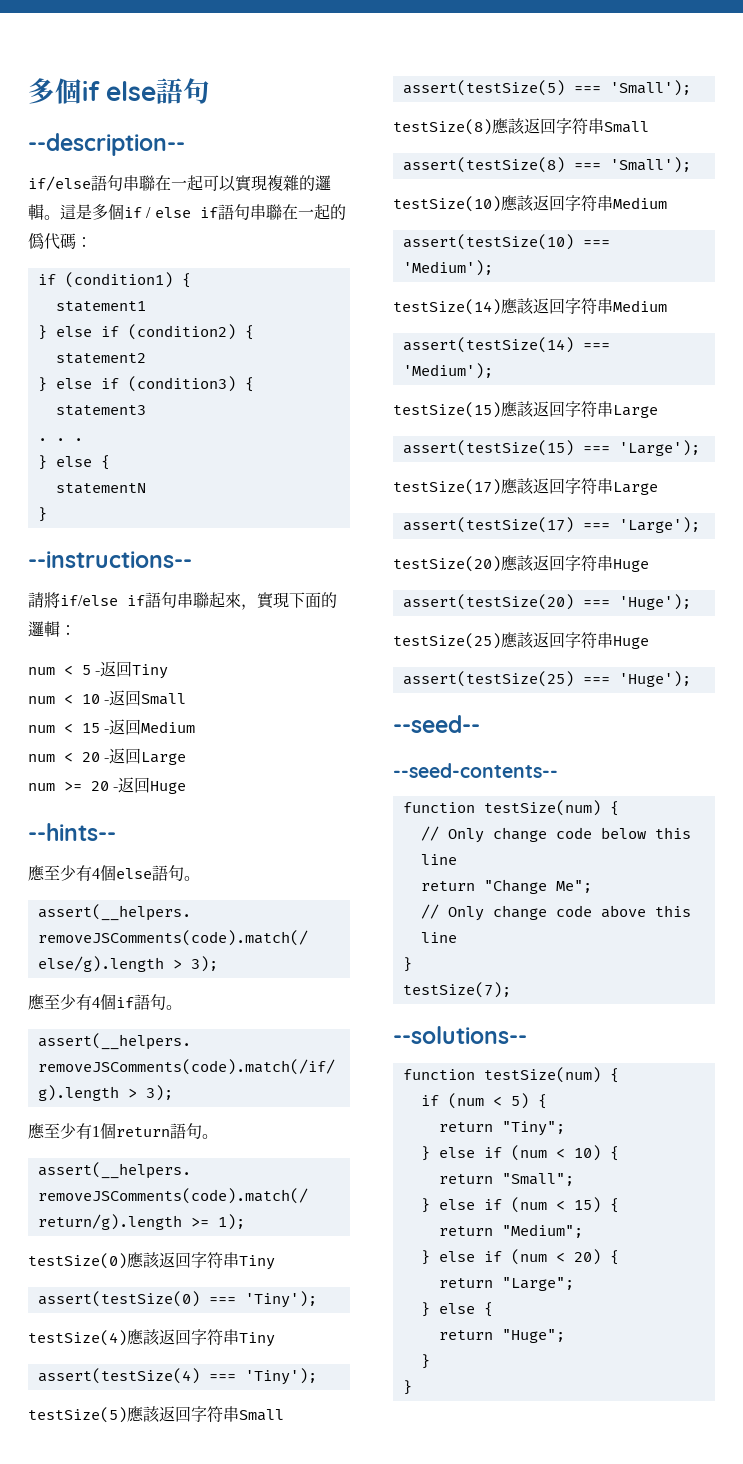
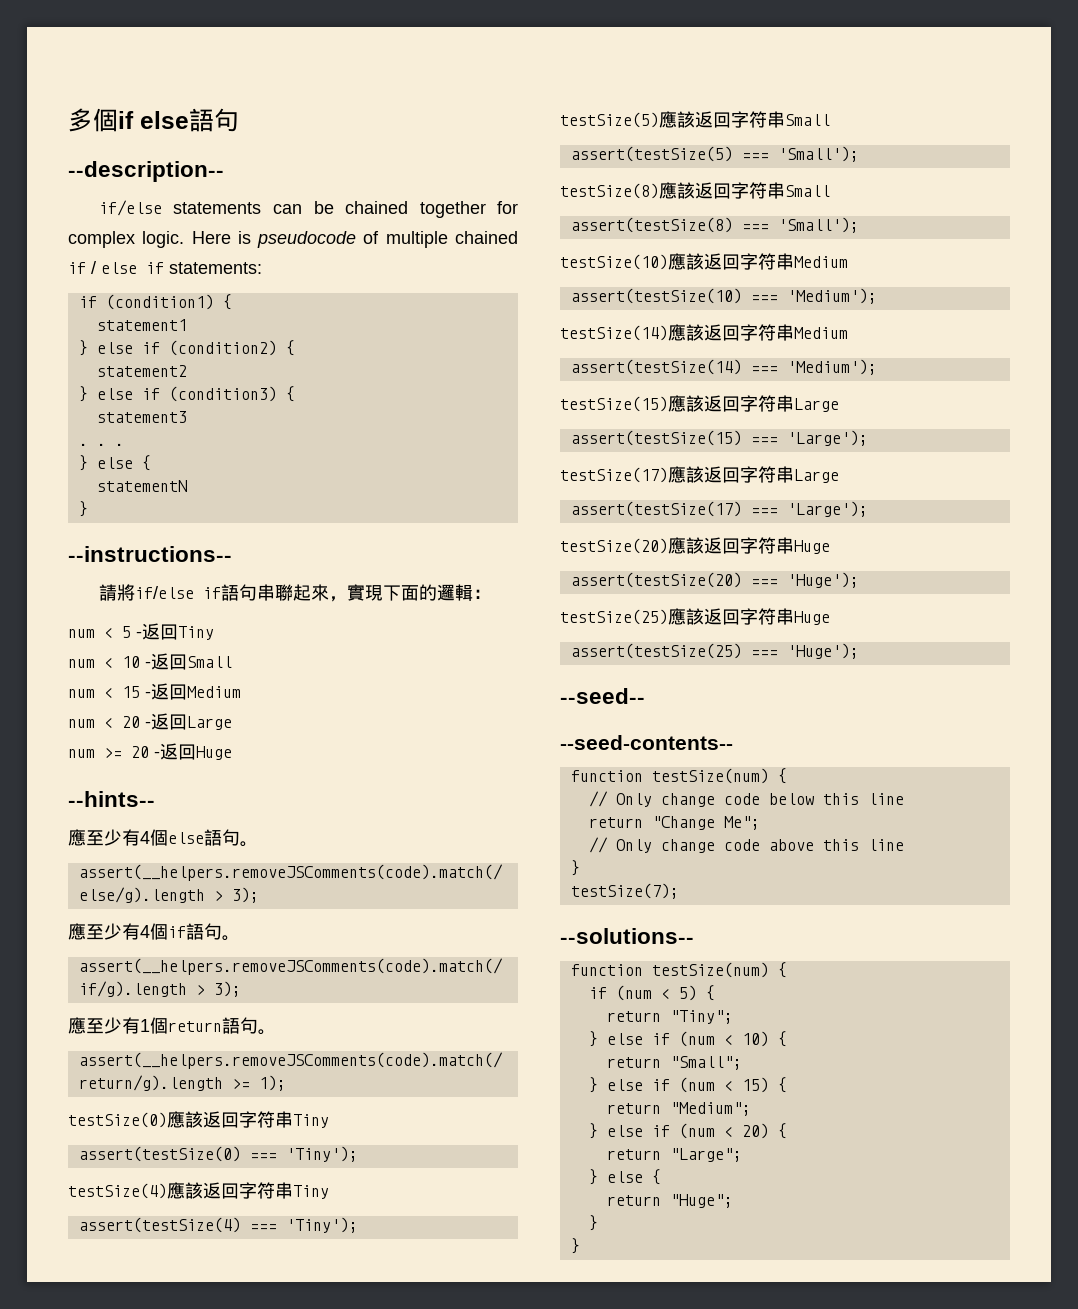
- if/else語句串聯在一起可以實現複雜的邏輯。這是多個if / else if語句串聯在一起的僞代碼：
+ if/else statements can be chained together for complex logic. Here is pseudocode of multiple chained if / else if statements:

